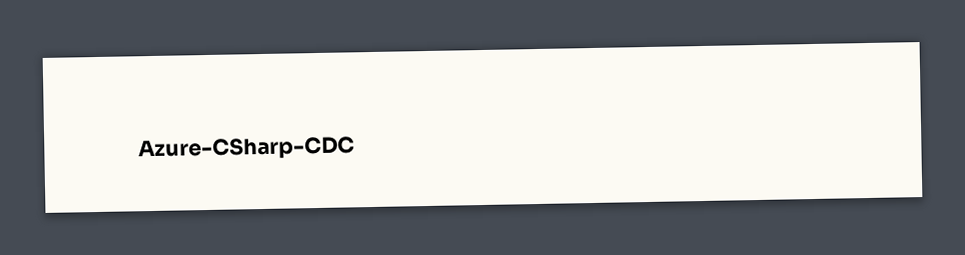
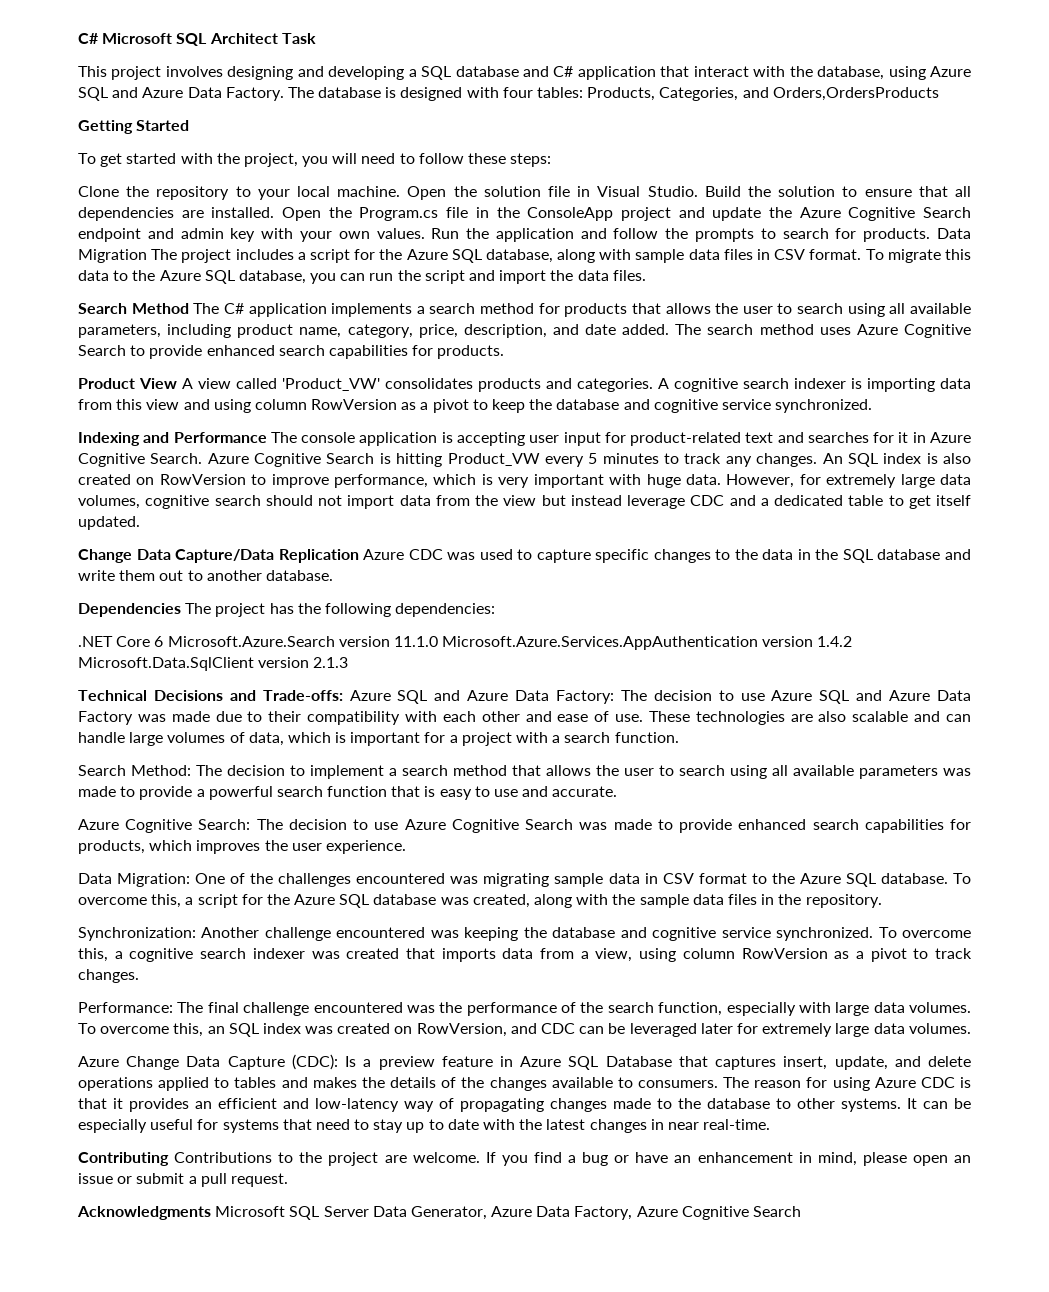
- Azure-CSharp-CDC
+ C# Microsoft SQL Architect Task
+ This project involves designing and developing a SQL database and C# application that interact with the database, using Azure SQL and Azure Data Factory. The database is designed with four tables: Products, Categories, and Orders,OrdersProducts
+ Getting Started
+ To get started with the project, you will need to follow these steps:
+ Clone the repository to your local machine. Open the solution file in Visual Studio. Build the solution to ensure that all dependencies are installed. Open the Program.cs file in the ConsoleApp project and update the Azure Cognitive Search endpoint and admin key with your own values. Run the application and follow the prompts to search for products. Data Migration The project includes a script for the Azure SQL database, along with sample data files in CSV format. To migrate this data to the Azure SQL database, you can run the script and import the data files.
+ Search Method The C# application implements a search method for products that allows the user to search using all available parameters, including product name, category, price, description, and date added. The search method uses Azure Cognitive Search to provide enhanced search capabilities for products.
+ Product View A view called 'Product_VW' consolidates products and categories. A cognitive search indexer is importing data from this view and using column RowVersion as a pivot to keep the database and cognitive service synchronized.
+ Indexing and Performance The console application is accepting user input for product-related text and searches for it in Azure Cognitive Search. Azure Cognitive Search is hitting Product_VW every 5 minutes to track any changes. An SQL index is also created on RowVersion to improve performance, which is very important with huge data. However, for extremely large data volumes, cognitive search should not import data from the view but instead leverage CDC and a dedicated table to get itself updated.
+ Change Data Capture/Data Replication Azure CDC was used to capture specific changes to the data in the SQL database and write them out to another database.
+ Dependencies The project has the following dependencies:
+ .NET Core 6 Microsoft.Azure.Search version 11.1.0 Microsoft.Azure.Services.AppAuthentication version 1.4.2 Microsoft.Data.SqlClient version 2.1.3
+ Technical Decisions and Trade-offs: Azure SQL and Azure Data Factory: The decision to use Azure SQL and Azure Data Factory was made due to their compatibility with each other and ease of use. These technologies are also scalable and can handle large volumes of data, which is important for a project with a search function.
+ Search Method: The decision to implement a search method that allows the user to search using all available parameters was made to provide a powerful search function that is easy to use and accurate.
+ Azure Cognitive Search: The decision to use Azure Cognitive Search was made to provide enhanced search capabilities for products, which improves the user experience.
+ Data Migration: One of the challenges encountered was migrating sample data in CSV format to the Azure SQL database. To overcome this, a script for the Azure SQL database was created, along with the sample data files in the repository.
+ Synchronization: Another challenge encountered was keeping the database and cognitive service synchronized. To overcome this, a cognitive search indexer was created that imports data from a view, using column RowVersion as a pivot to track changes.
+ Performance: The final challenge encountered was the performance of the search function, especially with large data volumes. To overcome this, an SQL index was created on RowVersion, and CDC can be leveraged later for extremely large data volumes.
+ Azure Change Data Capture (CDC): Is a preview feature in Azure SQL Database that captures insert, update, and delete operations applied to tables and makes the details of the changes available to consumers. The reason for using Azure CDC is that it provides an efficient and low-latency way of propagating changes made to the database to other systems. It can be especially useful for systems that need to stay up to date with the latest changes in near real-time.
+ Contributing Contributions to the project are welcome. If you find a bug or have an enhancement in mind, please open an issue or submit a pull request.
+ Acknowledgments Microsoft SQL Server Data Generator, Azure Data Factory, Azure Cognitive Search

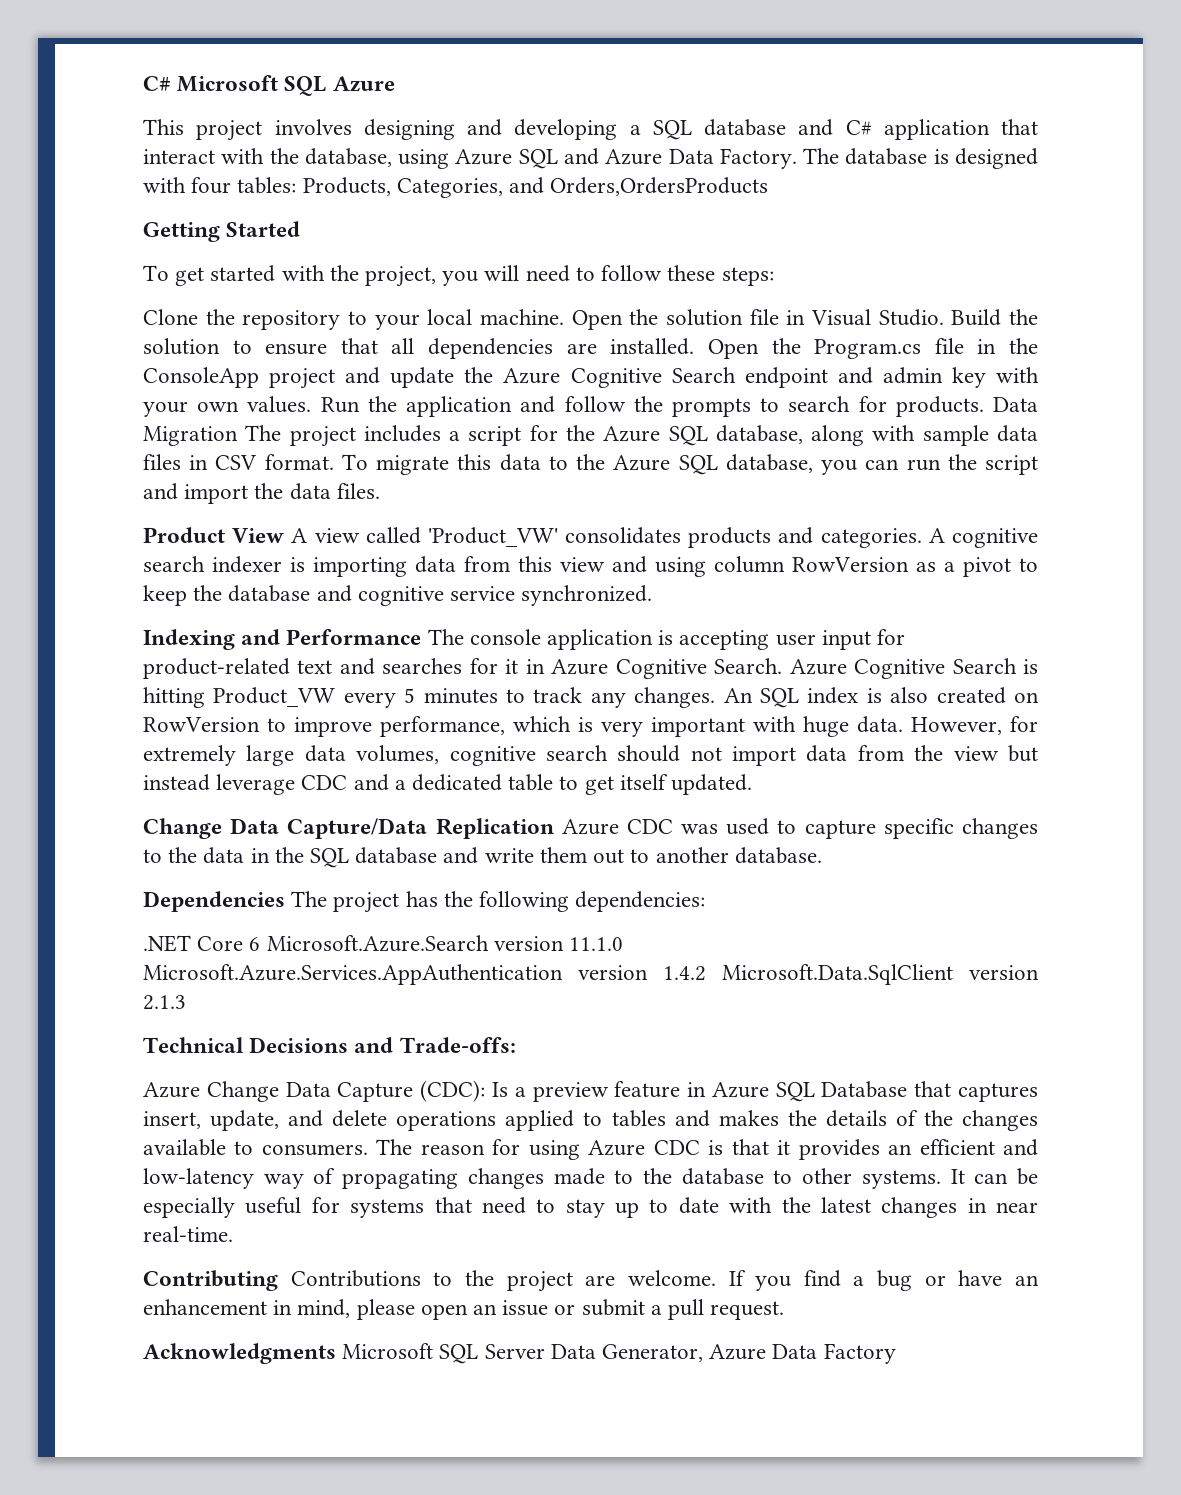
- C# Microsoft SQL Architect Task
+ C# Microsoft SQL Azure
- Search Method The C# application implements a search method for products that allows the user to search using all available parameters, including product name, category, price, description, and date added. The search method uses Azure Cognitive Search to provide enhanced search capabilities for products.
- Technical Decisions and Trade-offs: Azure SQL and Azure Data Factory: The decision to use Azure SQL and Azure Data Factory was made due to their compatibility with each other and ease of use. These technologies are also scalable and can handle large volumes of data, which is important for a project with a search function.
- Search Method: The decision to implement a search method that allows the user to search using all available parameters was made to provide a powerful search function that is easy to use and accurate.
- Azure Cognitive Search: The decision to use Azure Cognitive Search was made to provide enhanced search capabilities for products, which improves the user experience.
- Data Migration: One of the challenges encountered was migrating sample data in CSV format to the Azure SQL database. To overcome this, a script for the Azure SQL database was created, along with the sample data files in the repository.
- Synchronization: Another challenge encountered was keeping the database and cognitive service synchronized. To overcome this, a cognitive search indexer was created that imports data from a view, using column RowVersion as a pivot to track changes.
- Performance: The final challenge encountered was the performance of the search function, especially with large data volumes. To overcome this, an SQL index was created on RowVersion, and CDC can be leveraged later for extremely large data volumes.
+ Technical Decisions and Trade-offs:
- Acknowledgments Microsoft SQL Server Data Generator, Azure Data Factory, Azure Cognitive Search
+ Acknowledgments Microsoft SQL Server Data Generator, Azure Data Factory

